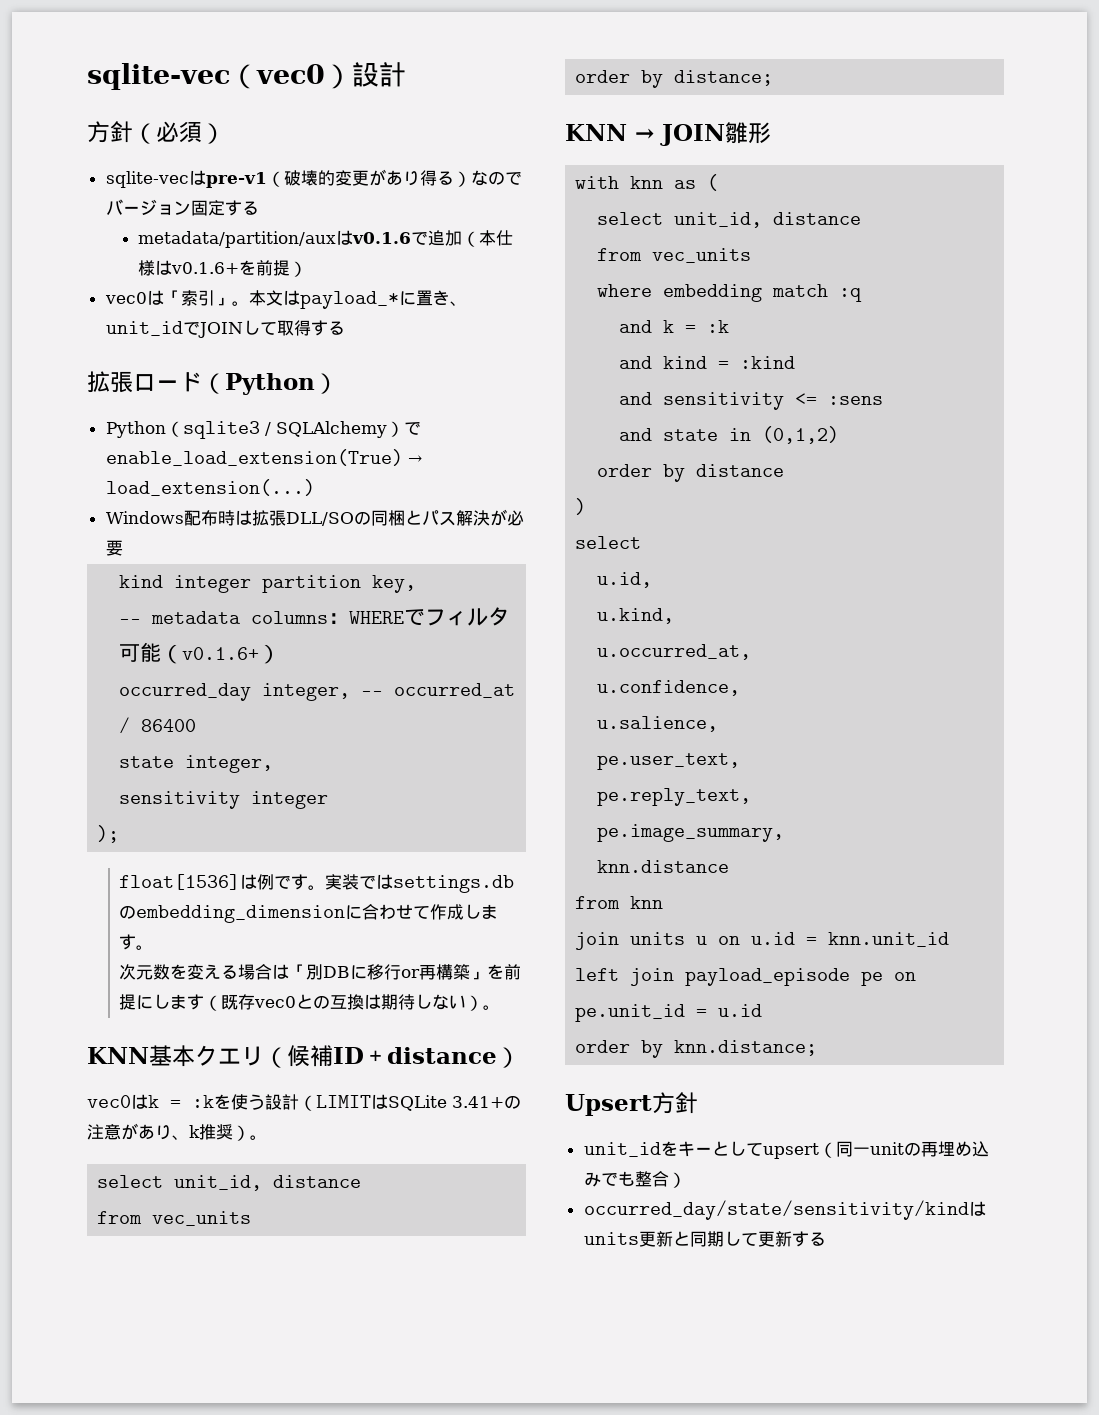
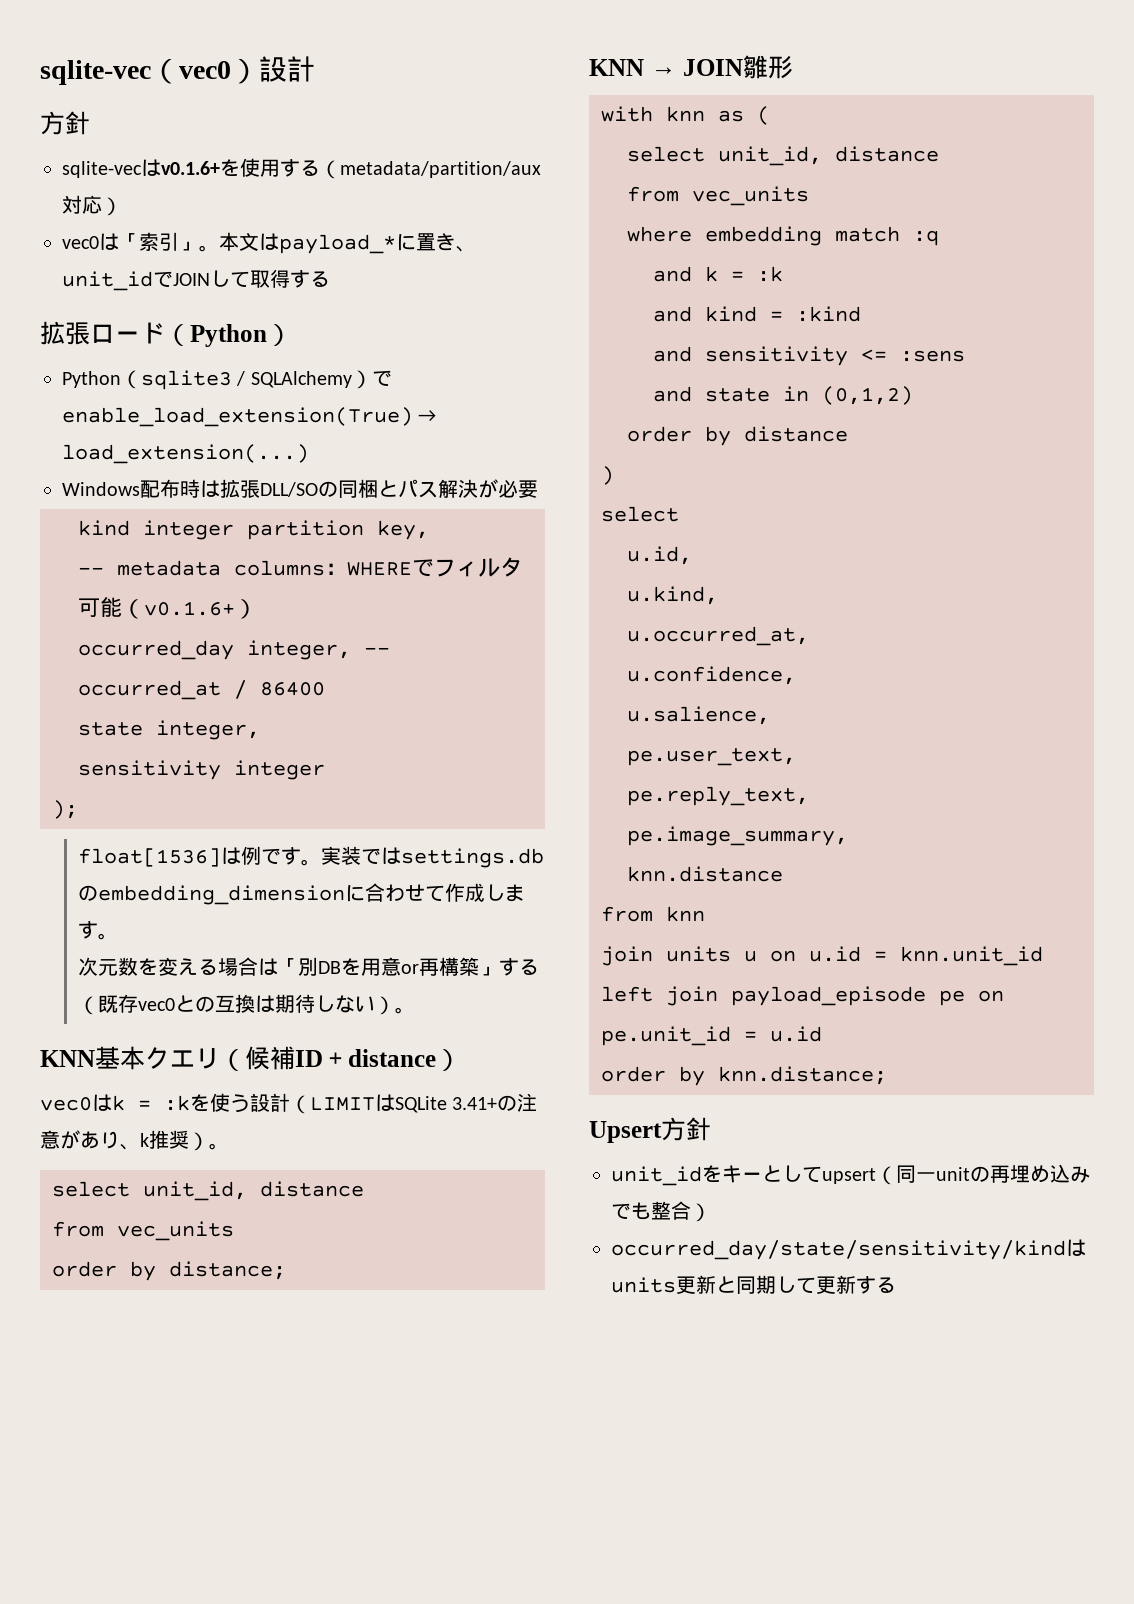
  sqlite-vec（vec0）設計
- 方針（必須）
+ 方針
- sqlite-vecはpre-v1（破壊的変更があり得る）なのでバージョン固定する
- metadata/partition/auxはv0.1.6で追加（本仕様はv0.1.6+を前提）
+ sqlite-vecはv0.1.6+を使用する（metadata/partition/aux対応）
- 次元数を変える場合は「別DBに移行or再構築」を前提にします（既存vec0との互換は期待しない）。
+ 次元数を変える場合は「別DBを用意or再構築」する（既存vec0との互換は期待しない）。

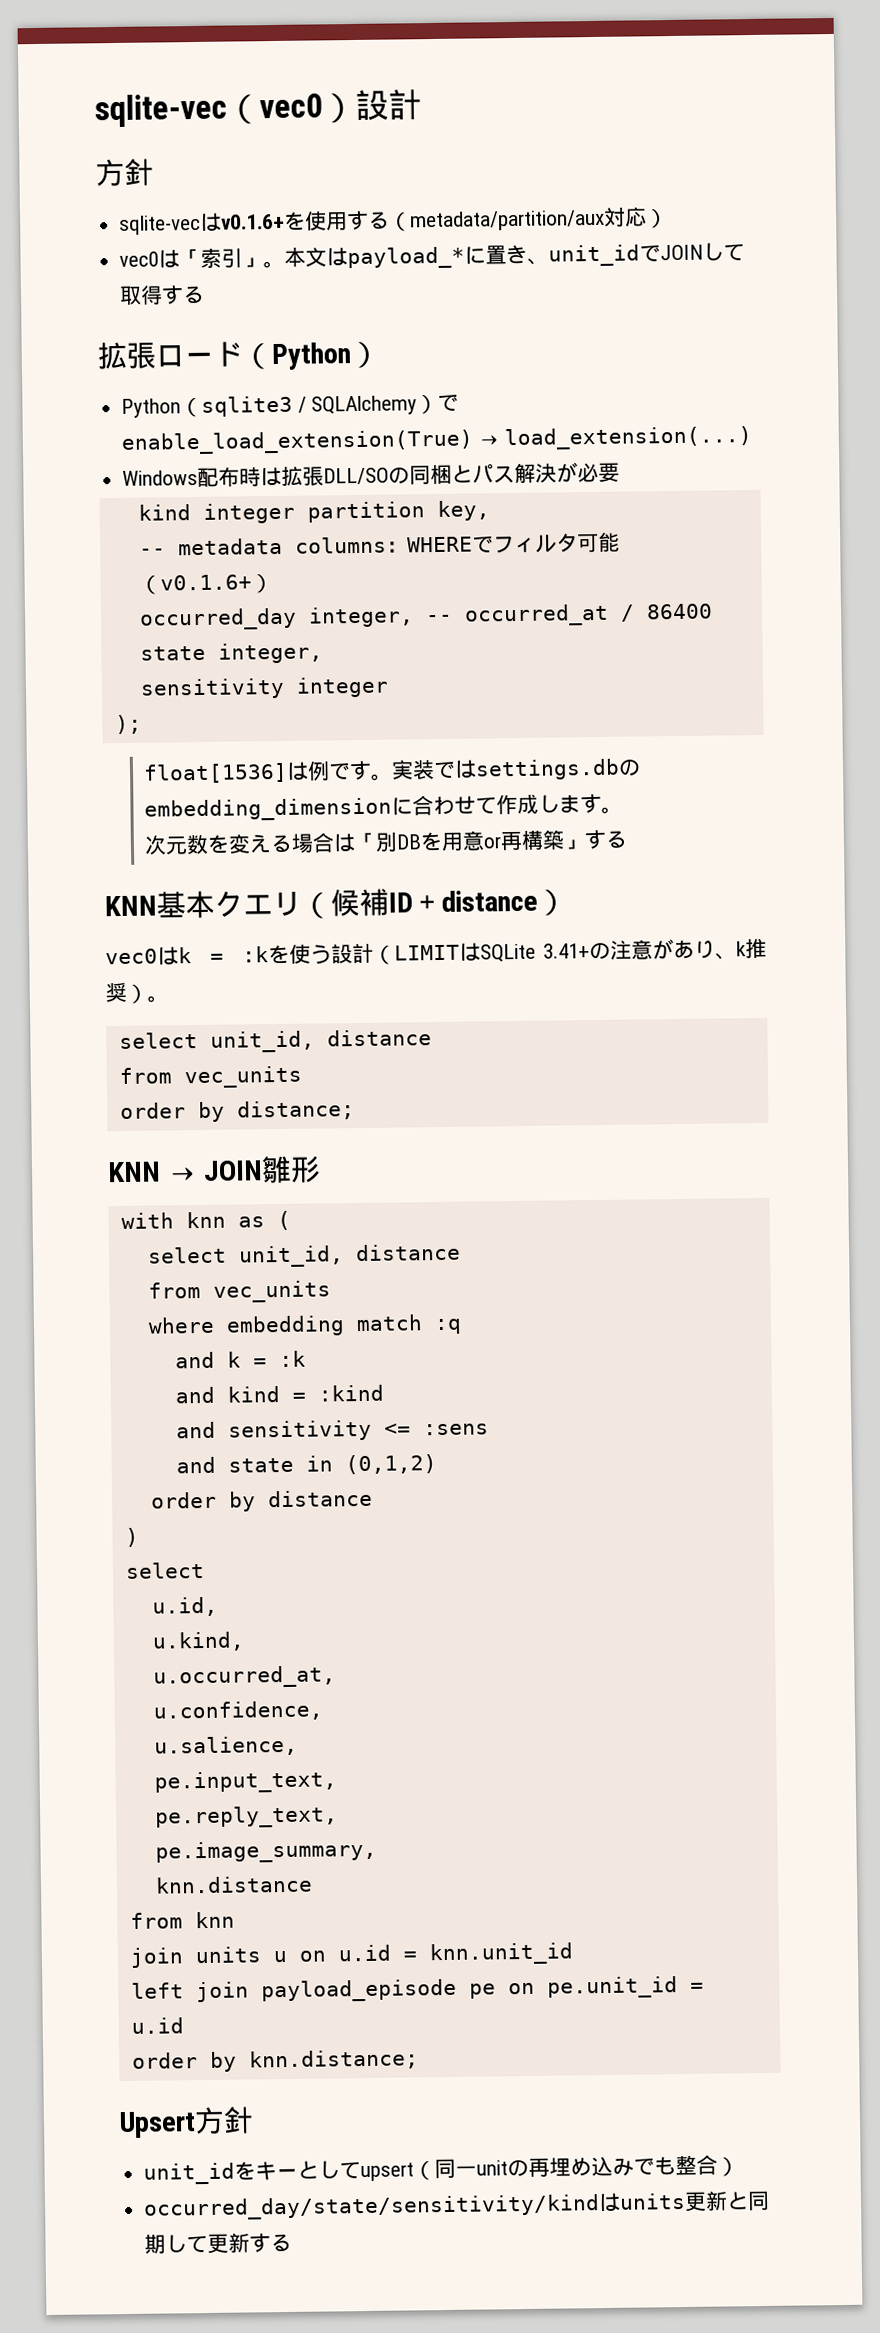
- 次元数を変える場合は「別DBを用意or再構築」する（既存vec0との互換は期待しない）。
+ 次元数を変える場合は「別DBを用意or再構築」する
- pe.user_text,
+ pe.input_text,

